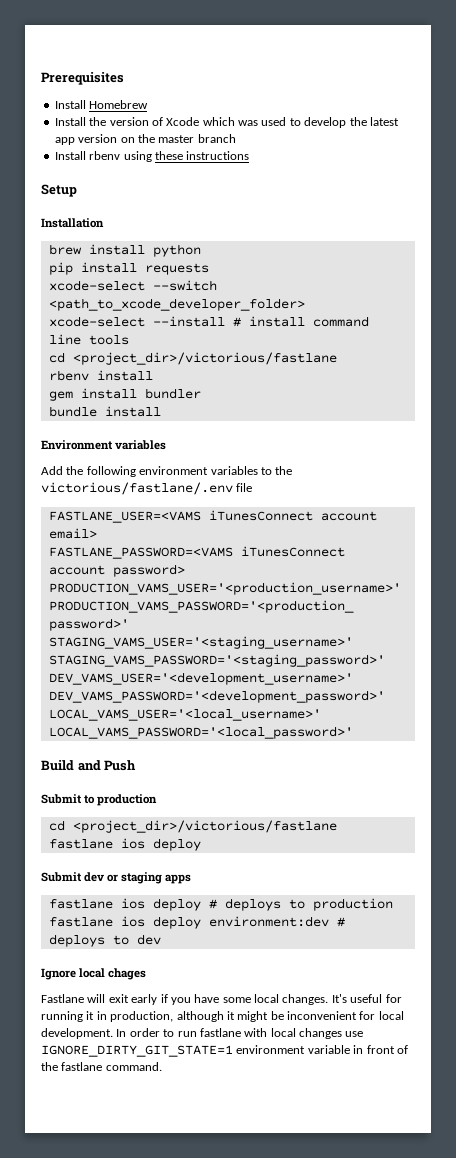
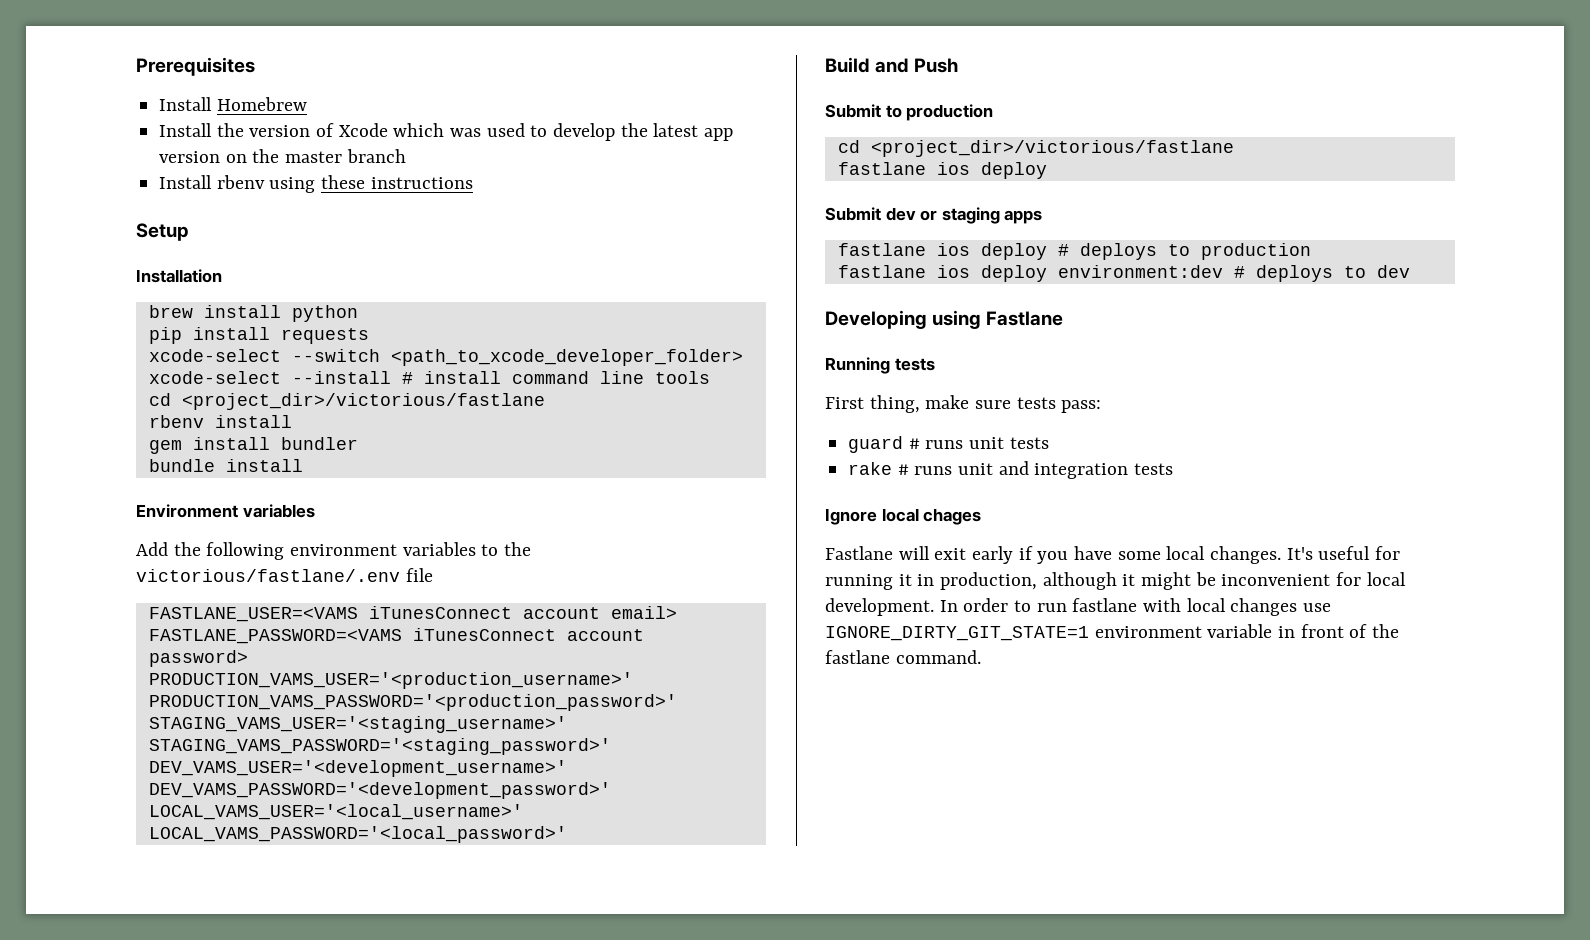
+ Developing using Fastlane
+ Running tests
+ First thing, make sure tests pass:
+ guard # runs unit tests
+ rake # runs unit and integration tests

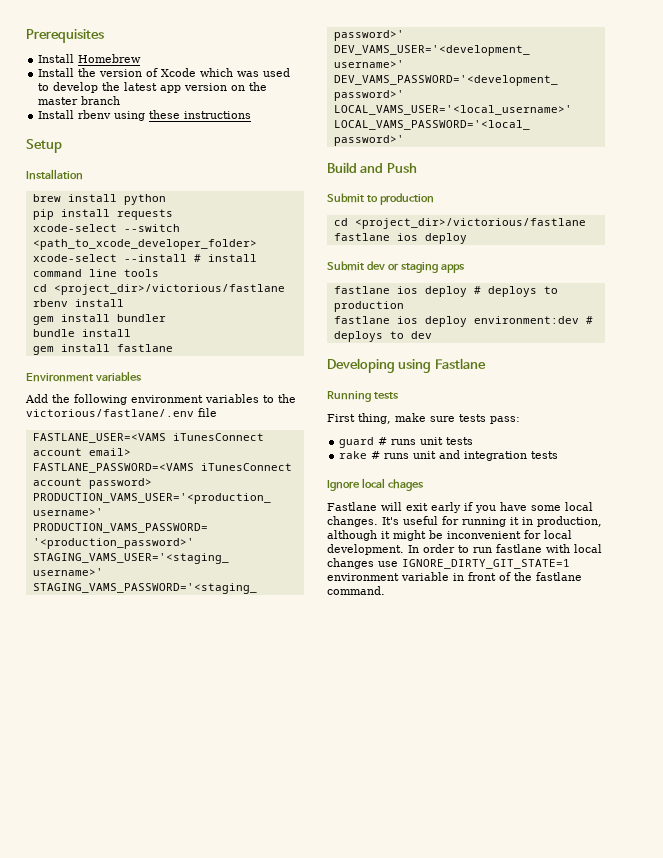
+ gem install fastlane

